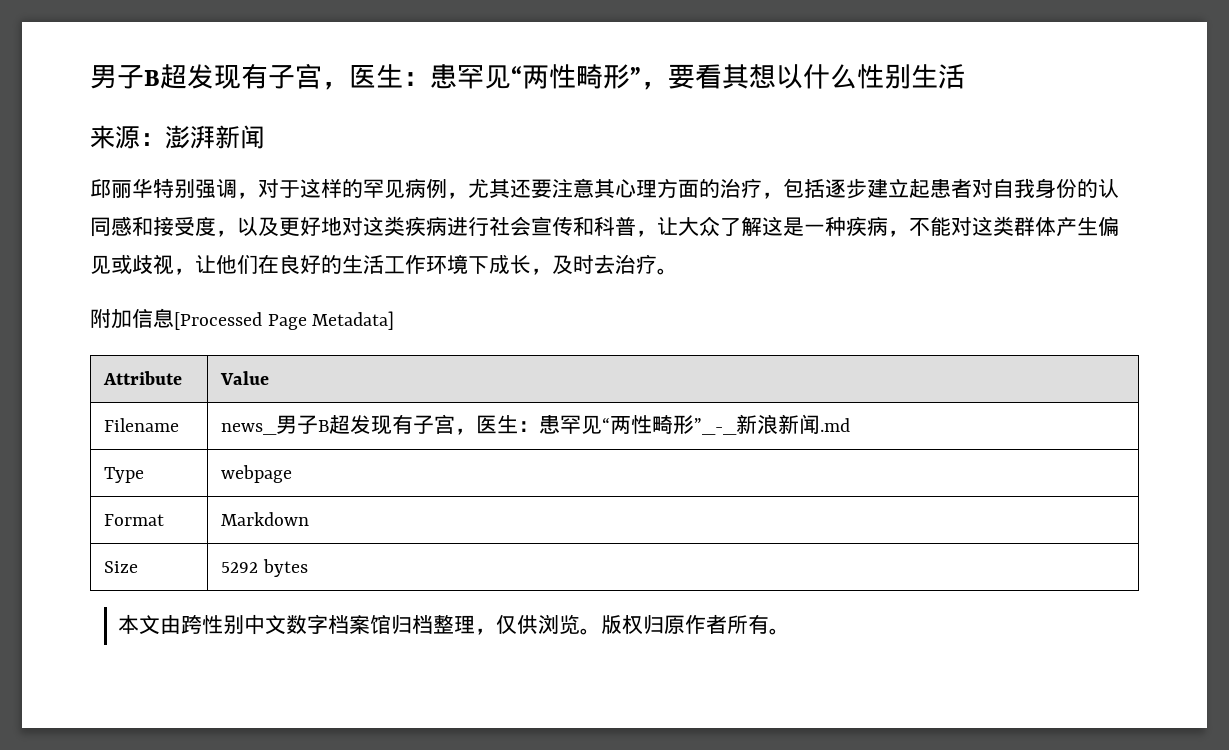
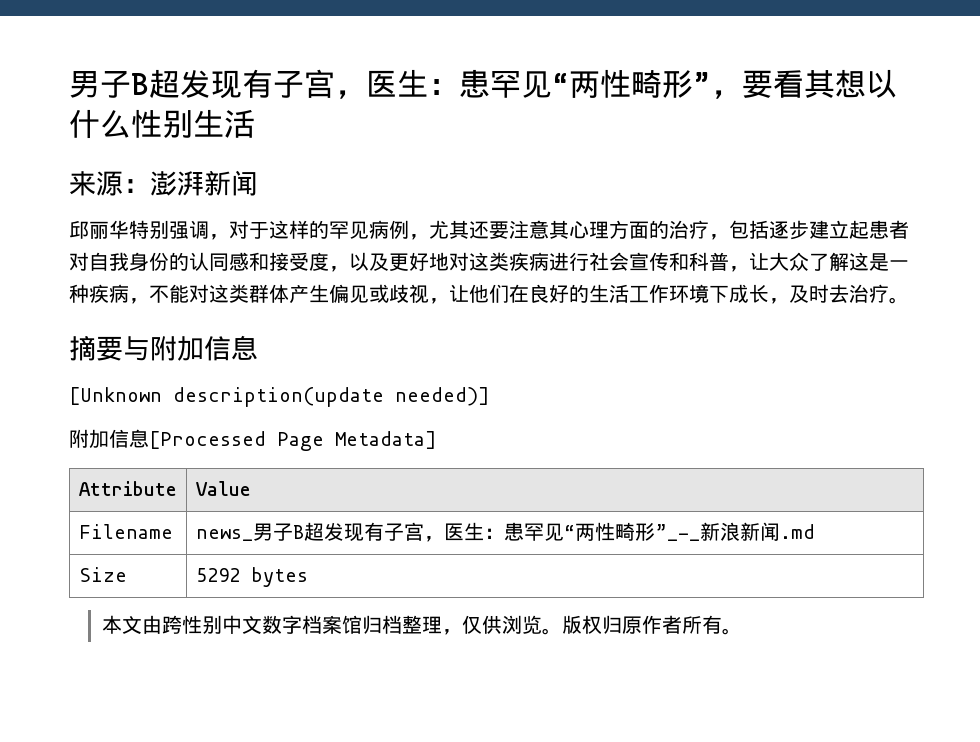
+ 摘要与附加信息
+ [Unknown description(update needed)]
- Type | webpage
- Format | Markdown

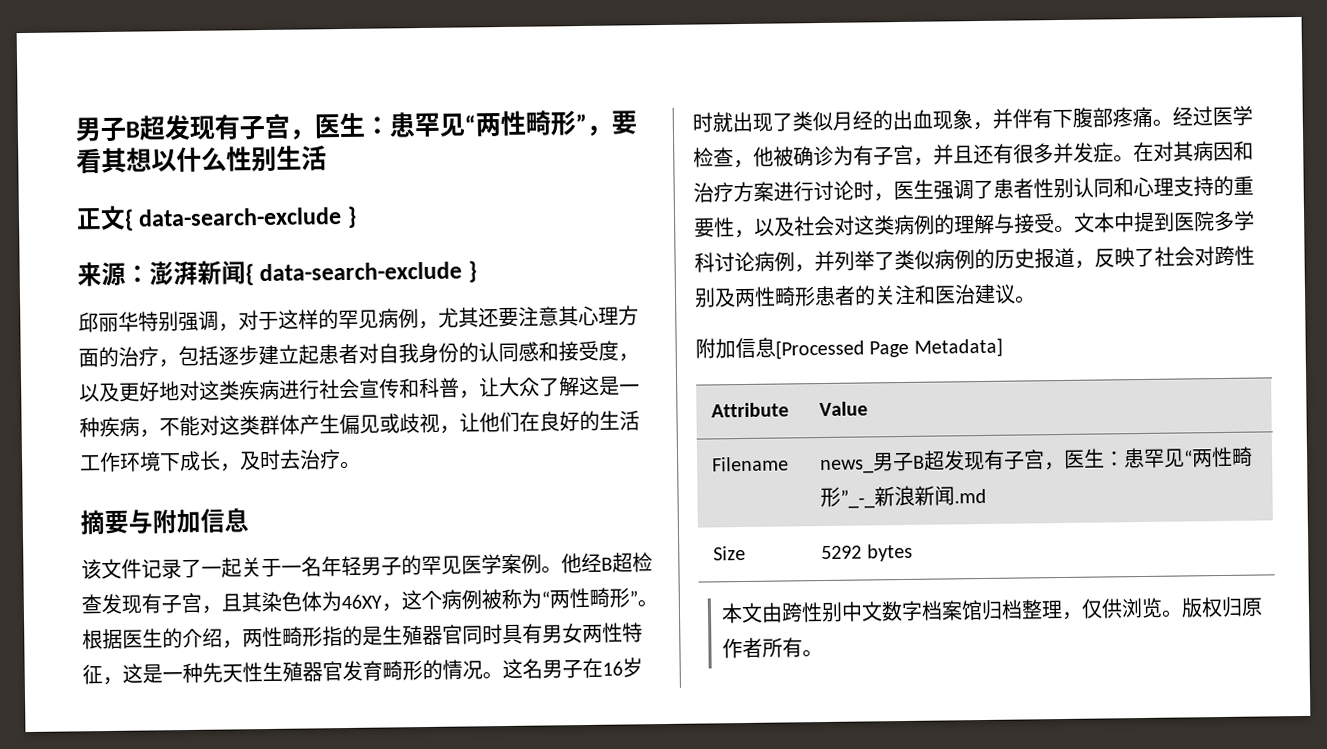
+ 正文{ data-search-exclude }
- 来源：澎湃新闻
+ 来源：澎湃新闻{ data-search-exclude }
- [Unknown description(update needed)]
+ 该文件记录了一起关于一名年轻男子的罕见医学案例。他经B超检查发现有子宫，且其染色体为46XY，这个病例被称为“两性畸形”。根据医生的介绍，两性畸形指的是生殖器官同时具有男女两性特征，这是一种先天性生殖器官发育畸形的情况。这名男子在16岁时就出现了类似月经的出血现象，并伴有下腹部疼痛。经过医学检查，他被确诊为有子宫，并且还有很多并发症。在对其病因和治疗方案进行讨论时，医生强调了患者性别认同和心理支持的重要性，以及社会对这类病例的理解与接受。文本中提到医院多学科讨论病例，并列举了类似病例的历史报道，反映了社会对跨性别及两性畸形患者的关注和医治建议。

